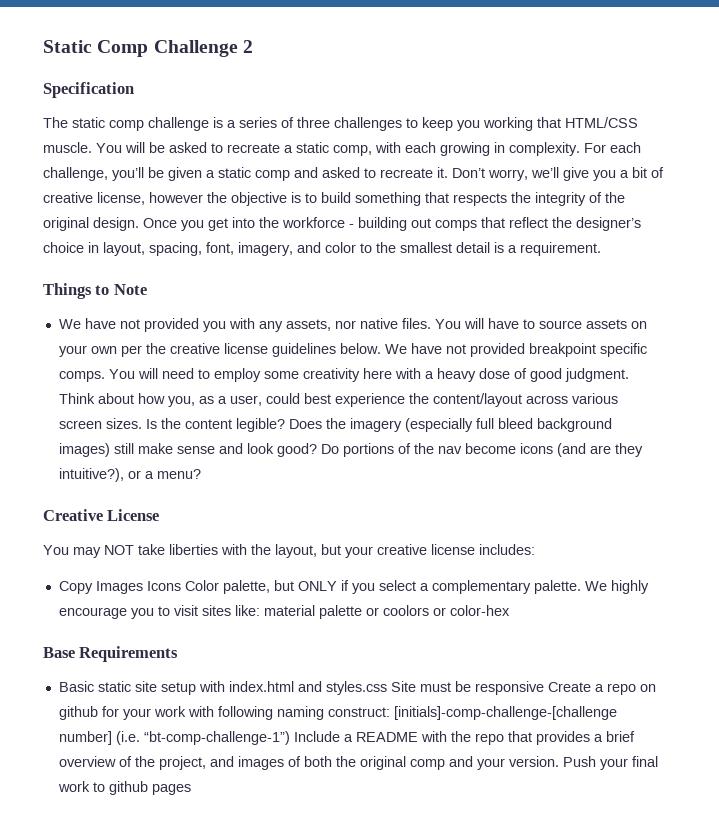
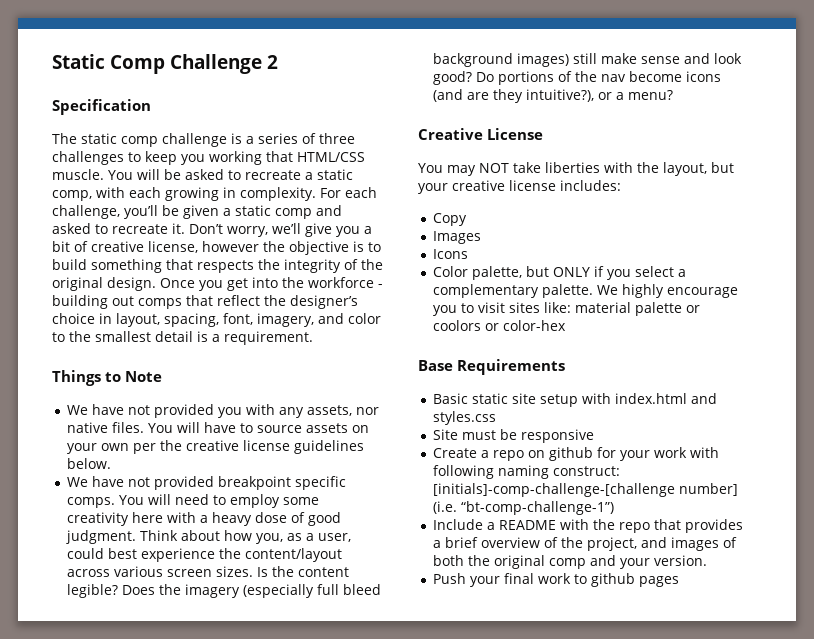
- You will have to source assets on your own per the creative license guidelines below. We have not provided breakpoint specific comps.
+ You will have to source assets on your own per the creative license guidelines below.
+ We have not provided breakpoint specific comps.
- Copy Images Icons Color palette, but ONLY if you select a complementary palette.
+ Copy
+ Images
+ Icons
+ Color palette, but ONLY if you select a complementary palette.
- Basic static site setup with index.html and styles.css Site must be responsive Create a repo on github for your work with following naming construct: [initials]-comp-challenge-[challenge number] (i.e. “bt-comp-challenge-1”) Include a README with the repo that provides a brief overview of the project, and images of both the original comp and your version. Push your final work to github pages
+ Basic static site setup with index.html and styles.css
+ Site must be responsive
+ Create a repo on github for your work with following naming construct: [initials]-comp-challenge-[challenge number] (i.e. “bt-comp-challenge-1”)
+ Include a README with the repo that provides a brief overview of the project, and images of both the original comp and your version.
+ Push your final work to github pages

